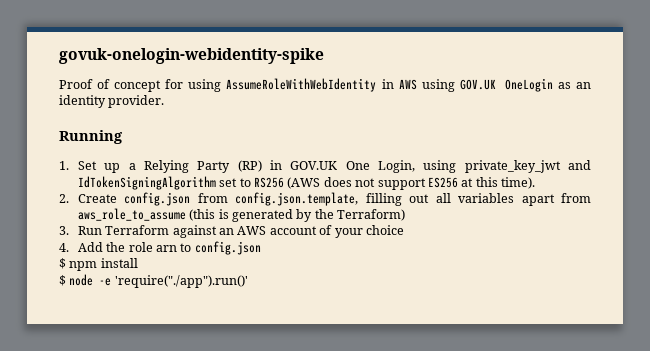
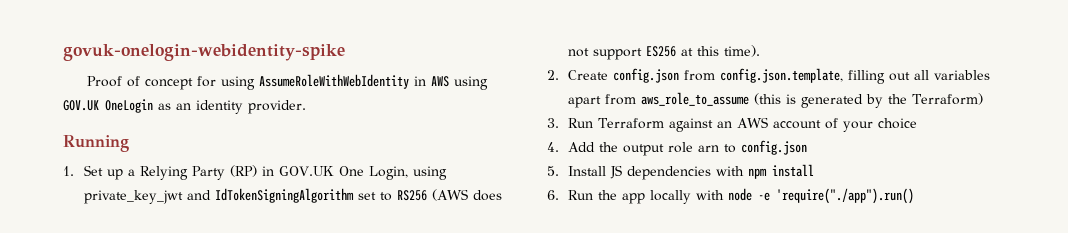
- 4. Add the role arn to config.json
+ 4. Add the output role arn to config.json
- $ npm install
- $ node -e 'require("./app").run()'
+ 5. Install JS dependencies with npm install
+ 6. Run the app locally with node -e 'require("./app").run()

